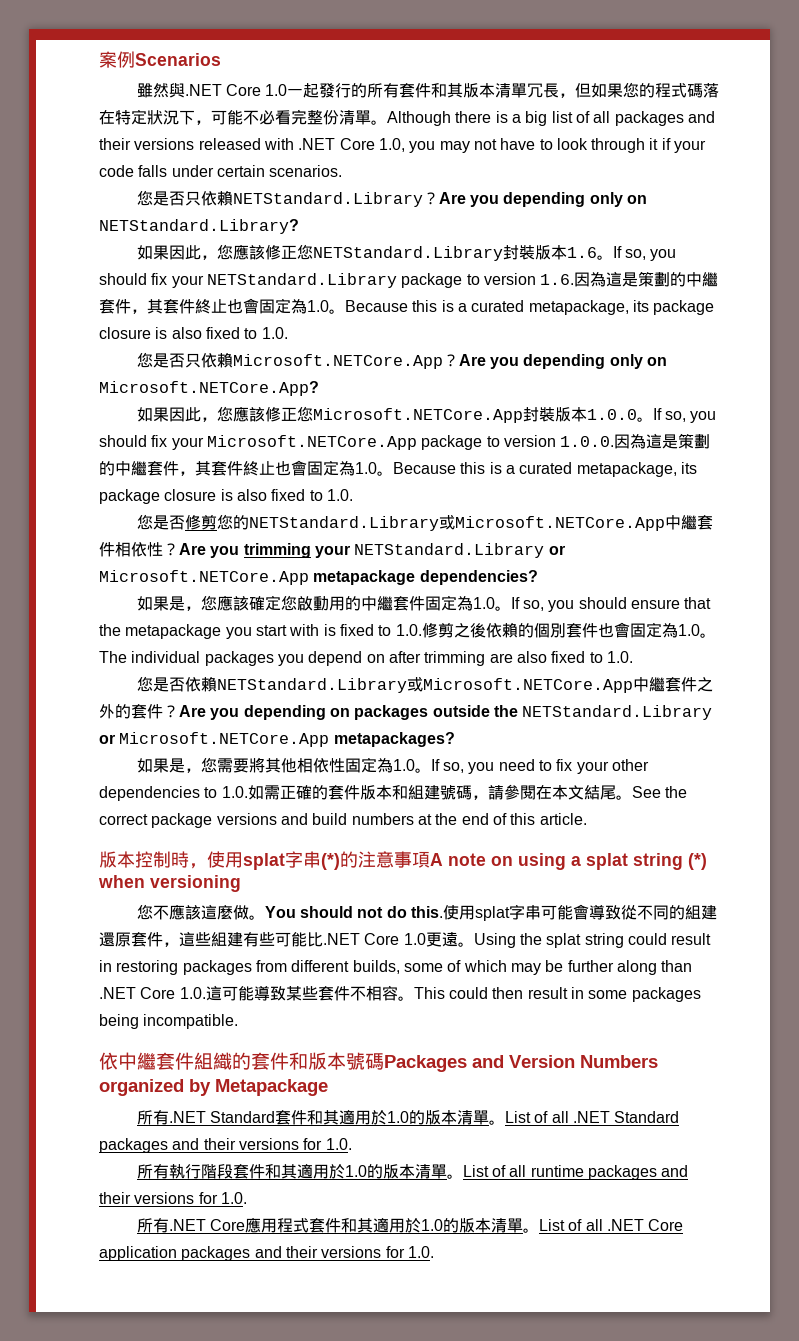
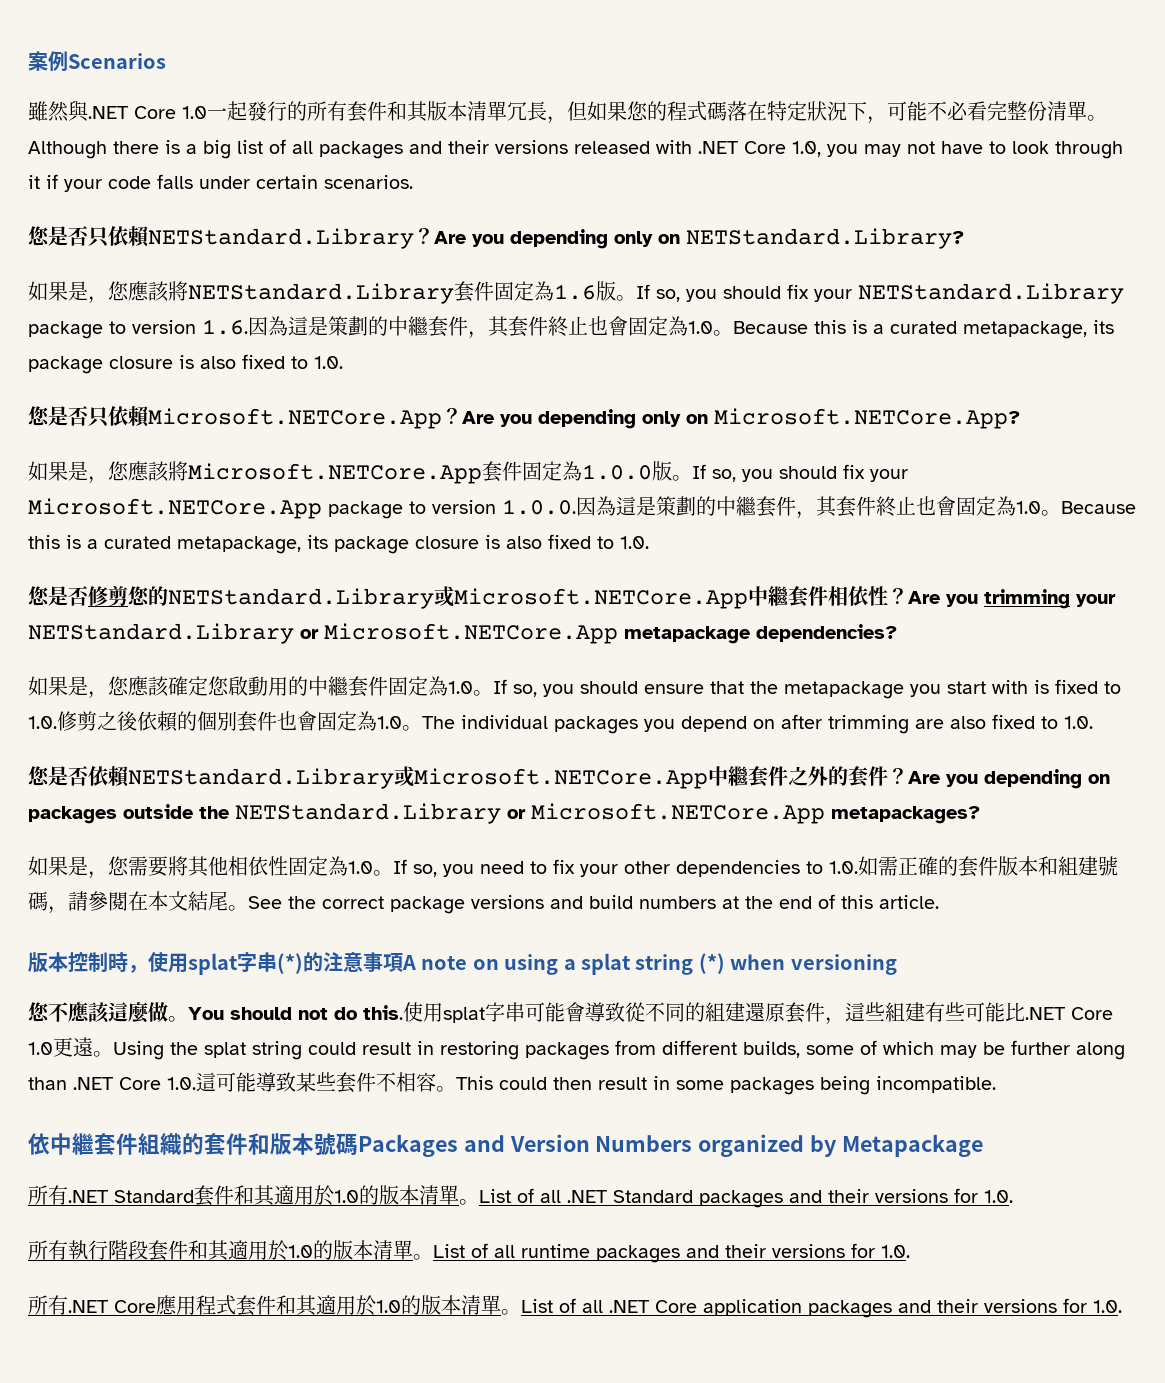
- 如果因此，您應該修正您NETStandard.Library封裝版本1.6。
+ 如果是，您應該將NETStandard.Library套件固定為1.6版。
- 如果因此，您應該修正您Microsoft.NETCore.App封裝版本1.0.0。
+ 如果是，您應該將Microsoft.NETCore.App套件固定為1.0.0版。

